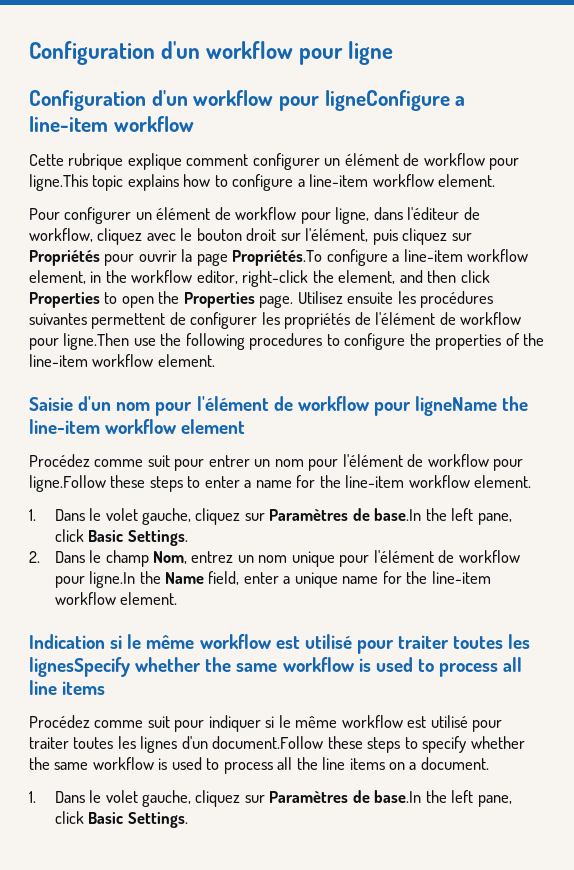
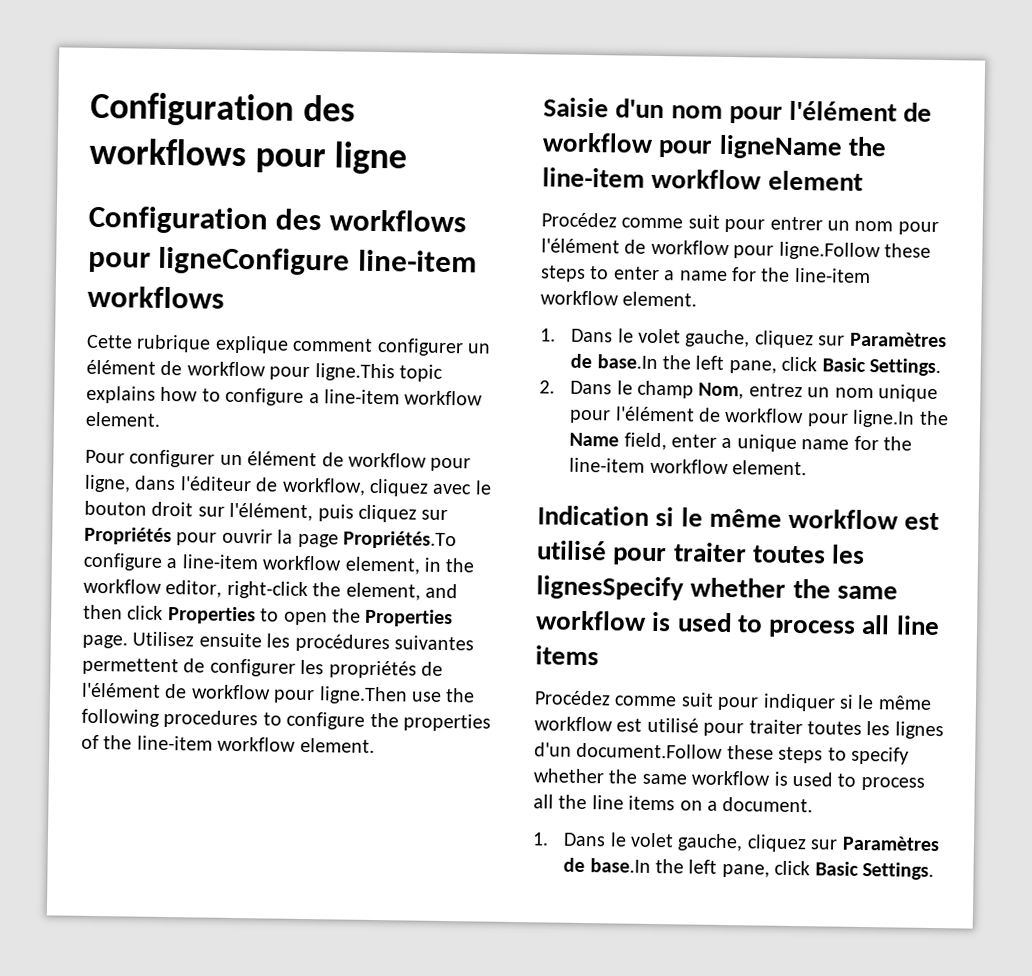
- Configuration d'un workflow pour ligne
+ Configuration des workflows pour ligne
- Configuration d'un workflow pour ligneConfigure a line-item workflow
+ Configuration des workflows pour ligneConfigure line-item workflows

